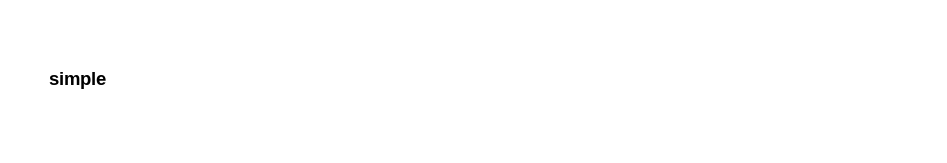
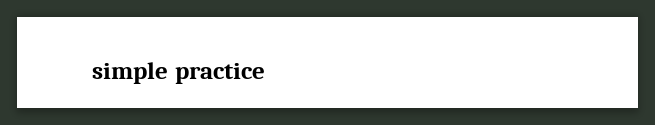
- simple
+ simple practice

